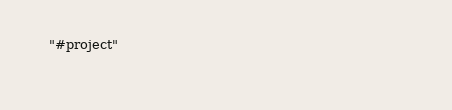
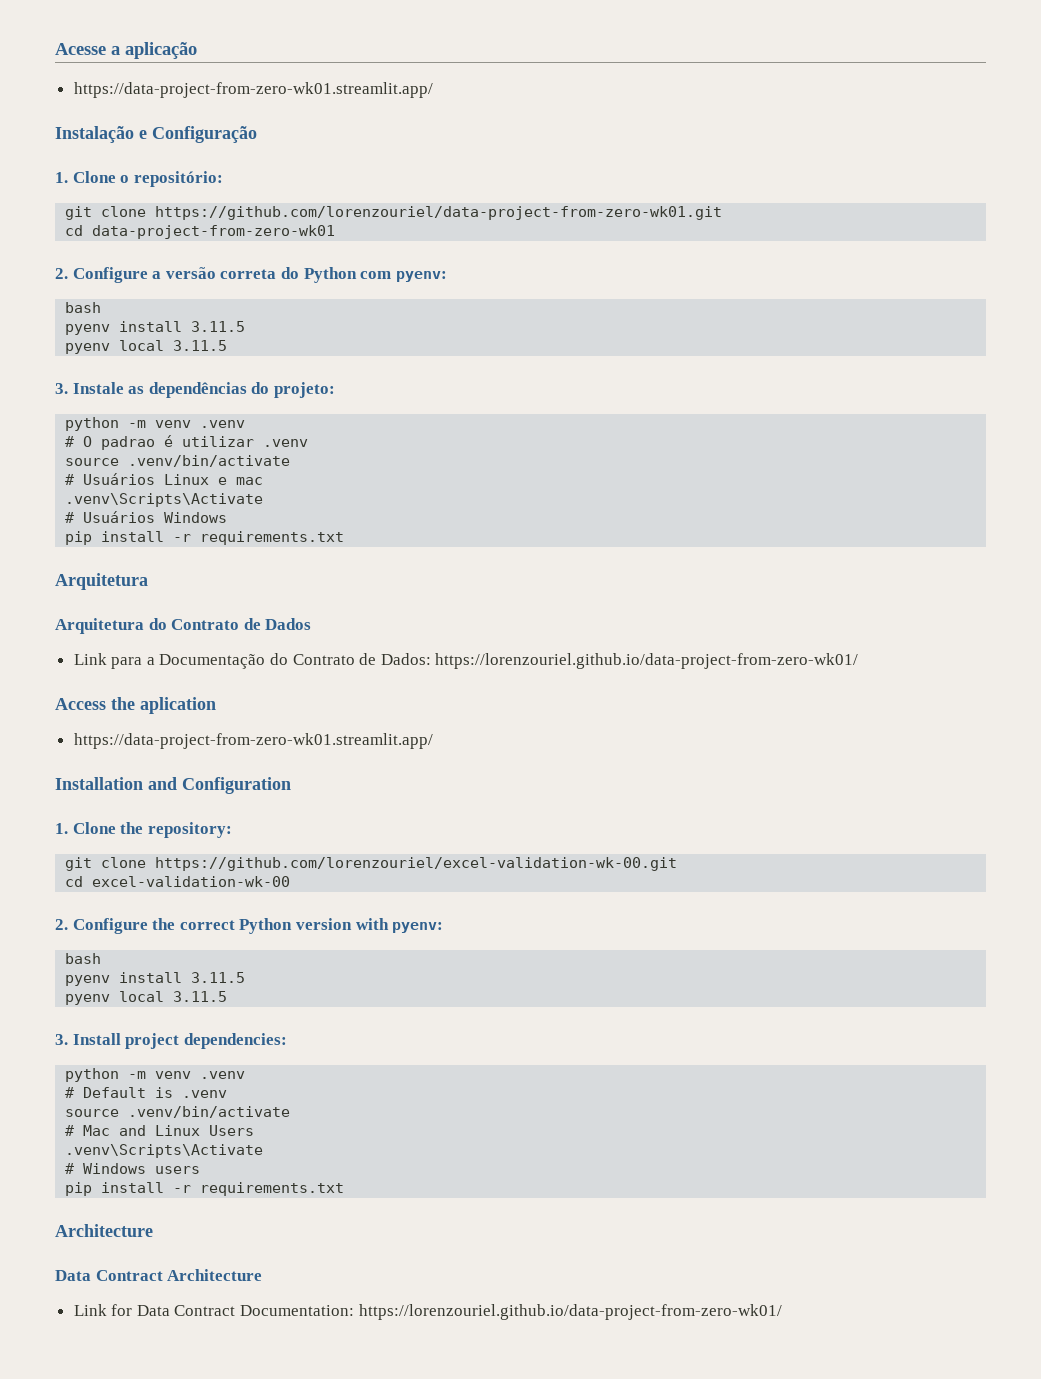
- "#project"
+ Acesse a aplicação
+ https://data-project-from-zero-wk01.streamlit.app/
+ Instalação e Configuração
+ 1. Clone o repositório:
+ git clone https://github.com/lorenzouriel/data-project-from-zero-wk01.git
+ cd data-project-from-zero-wk01
+ 2. Configure a versão correta do Python com pyenv:
+ bash
+ pyenv install 3.11.5
+ pyenv local 3.11.5
+ 3. Instale as dependências do projeto:
+ python -m venv .venv
+ # O padrao é utilizar .venv
+ source .venv/bin/activate
+ # Usuários Linux e mac
+ .venv\Scripts\Activate
+ # Usuários Windows
+ pip install -r requirements.txt
+ Arquitetura
+ Arquitetura do Contrato de Dados
+ Link para a Documentação do Contrato de Dados: https://lorenzouriel.github.io/data-project-from-zero-wk01/
+ Access the aplication
+ https://data-project-from-zero-wk01.streamlit.app/
+ Installation and Configuration
+ 1. Clone the repository:
+ git clone https://github.com/lorenzouriel/excel-validation-wk-00.git
+ cd excel-validation-wk-00
+ 2. Configure the correct Python version with pyenv:
+ bash
+ pyenv install 3.11.5
+ pyenv local 3.11.5
+ 3. Install project dependencies:
+ python -m venv .venv
+ # Default is .venv
+ source .venv/bin/activate
+ # Mac and Linux Users
+ .venv\Scripts\Activate
+ # Windows users
+ pip install -r requirements.txt
+ Architecture
+ Data Contract Architecture
+ Link for Data Contract Documentation: https://lorenzouriel.github.io/data-project-from-zero-wk01/

